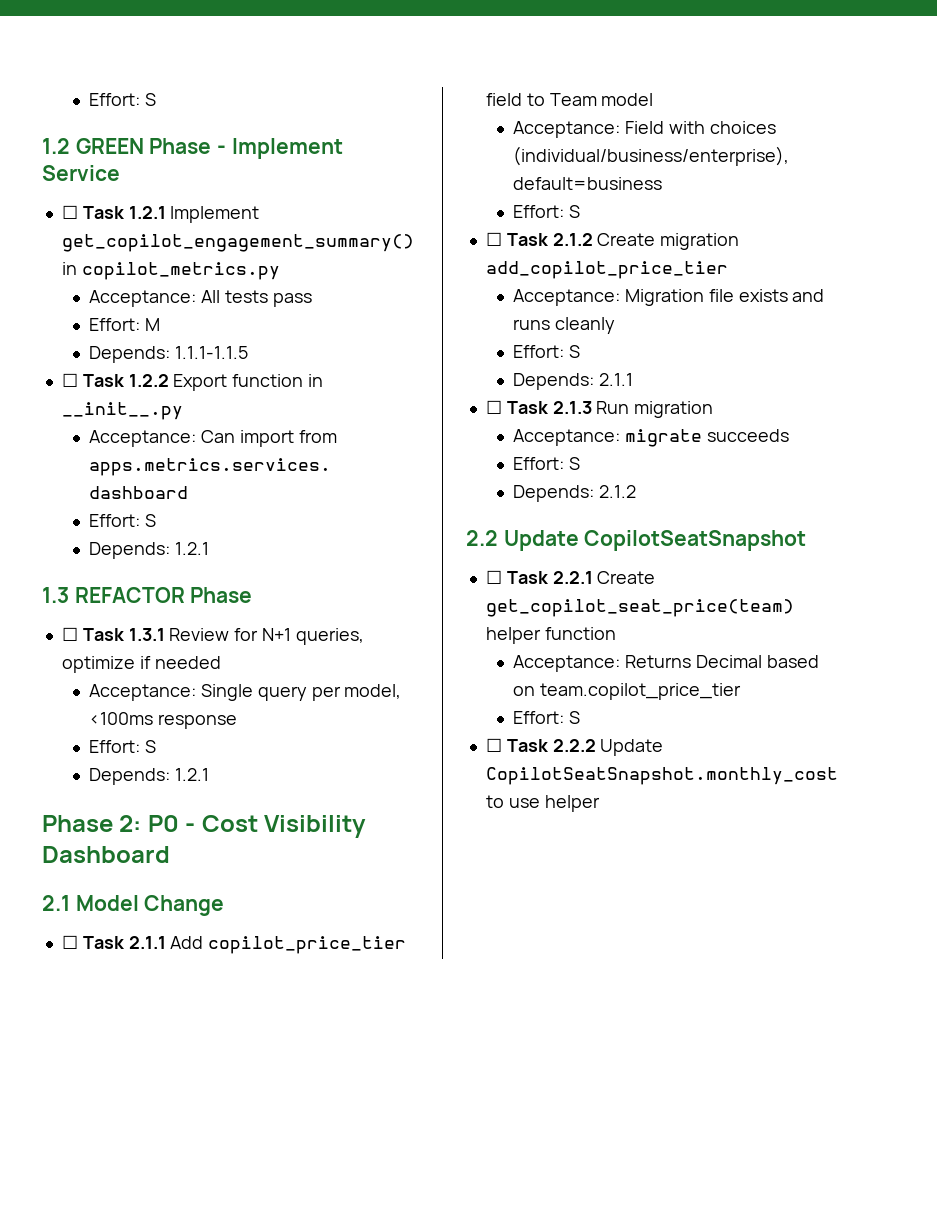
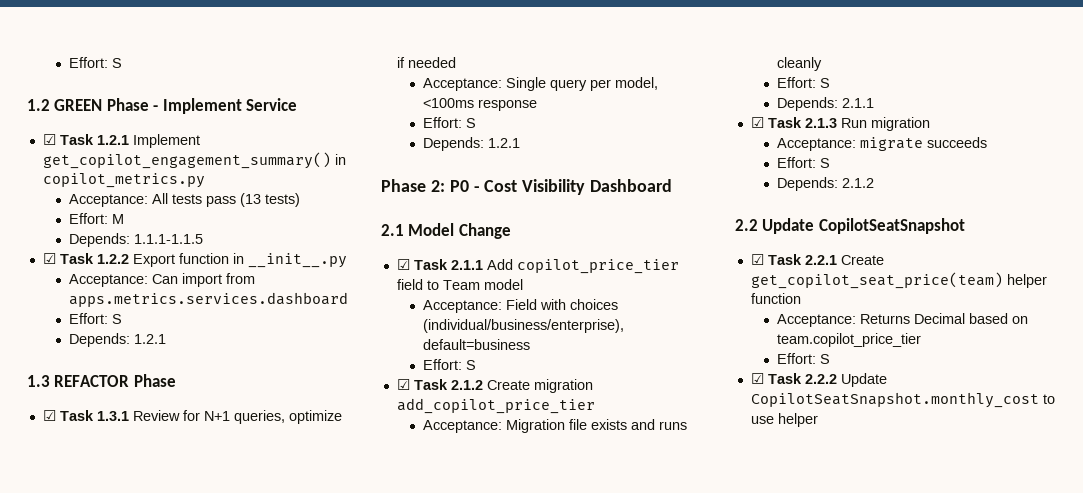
- ☐ Task 1.2.1 Implement get_copilot_engagement_summary() in copilot_metrics.py
+ ☑ Task 1.2.1 Implement get_copilot_engagement_summary() in copilot_metrics.py
- Acceptance: All tests pass
+ Acceptance: All tests pass (13 tests)
- ☐ Task 1.2.2 Export function in __init__.py
+ ☑ Task 1.2.2 Export function in __init__.py
- ☐ Task 1.3.1 Review for N+1 queries, optimize if needed
+ ☑ Task 1.3.1 Review for N+1 queries, optimize if needed
- ☐ Task 2.1.1 Add copilot_price_tier field to Team model
+ ☑ Task 2.1.1 Add copilot_price_tier field to Team model
- ☐ Task 2.1.2 Create migration add_copilot_price_tier
+ ☑ Task 2.1.2 Create migration add_copilot_price_tier
- ☐ Task 2.1.3 Run migration
+ ☑ Task 2.1.3 Run migration
- ☐ Task 2.2.1 Create get_copilot_seat_price(team) helper function
+ ☑ Task 2.2.1 Create get_copilot_seat_price(team) helper function
- ☐ Task 2.2.2 Update CopilotSeatSnapshot.monthly_cost to use helper
+ ☑ Task 2.2.2 Update CopilotSeatSnapshot.monthly_cost to use helper

